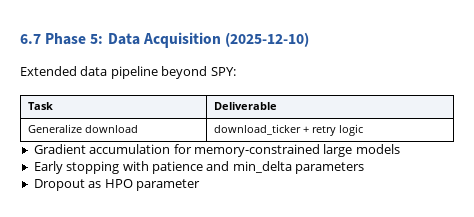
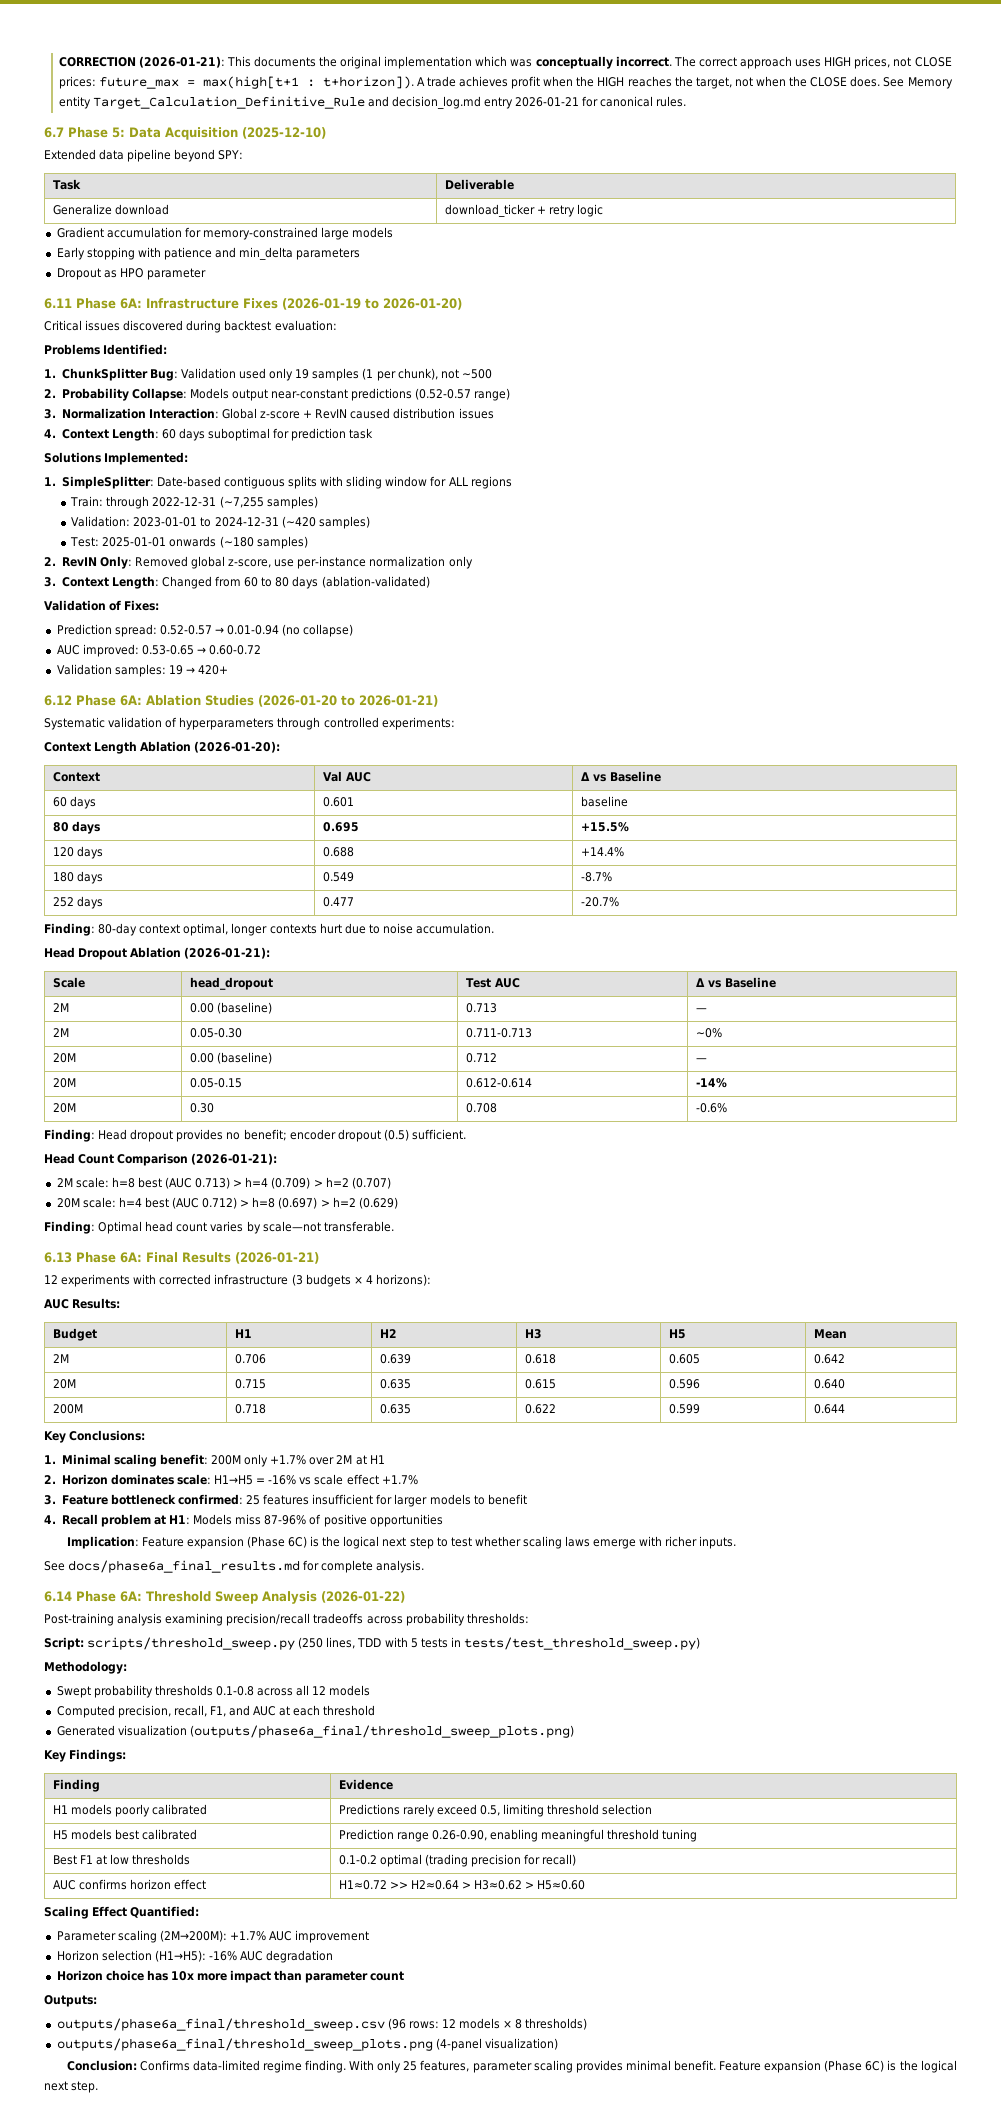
+ CORRECTION (2026-01-21): This documents the original implementation which was conceptually incorrect. The correct approach uses HIGH prices, not CLOSE prices: future_max = max(high[t+1 : t+horizon]). A trade achieves profit when the HIGH reaches the target, not when the CLOSE does. See Memory entity Target_Calculation_Definitive_Rule and decision_log.md entry 2026-01-21 for canonical rules.
+ 6.11 Phase 6A: Infrastructure Fixes (2026-01-19 to 2026-01-20)
+ Critical issues discovered during backtest evaluation:
+ Problems Identified:
+ 1. ChunkSplitter Bug: Validation used only 19 samples (1 per chunk), not ~500
+ 2. Probability Collapse: Models output near-constant predictions (0.52-0.57 range)
+ 3. Normalization Interaction: Global z-score + RevIN caused distribution issues
+ 4. Context Length: 60 days suboptimal for prediction task
+ Solutions Implemented:
+ 1. SimpleSplitter: Date-based contiguous splits with sliding window for ALL regions
+ Train: through 2022-12-31 (~7,255 samples)
+ Validation: 2023-01-01 to 2024-12-31 (~420 samples)
+ Test: 2025-01-01 onwards (~180 samples)
+ 2. RevIN Only: Removed global z-score, use per-instance normalization only
+ 3. Context Length: Changed from 60 to 80 days (ablation-validated)
+ Validation of Fixes:
+ Prediction spread: 0.52-0.57 → 0.01-0.94 (no collapse)
+ AUC improved: 0.53-0.65 → 0.60-0.72
+ Validation samples: 19 → 420+
+ 6.12 Phase 6A: Ablation Studies (2026-01-20 to 2026-01-21)
+ Systematic validation of hyperparameters through controlled experiments:
+ Context Length Ablation (2026-01-20):
+ Context | Val AUC | Δ vs Baseline
+ 60 days | 0.601 | baseline
+ 80 days | 0.695 | +15.5%
+ 120 days | 0.688 | +14.4%
+ 180 days | 0.549 | -8.7%
+ 252 days | 0.477 | -20.7%
+ Finding: 80-day context optimal, longer contexts hurt due to noise accumulation.
+ Head Dropout Ablation (2026-01-21):
+ Scale | head_dropout | Test AUC | Δ vs Baseline
+ 2M | 0.00 (baseline) | 0.713 | —
+ 2M | 0.05-0.30 | 0.711-0.713 | ~0%
+ 20M | 0.00 (baseline) | 0.712 | —
+ 20M | 0.05-0.15 | 0.612-0.614 | -14%
+ 20M | 0.30 | 0.708 | -0.6%
+ Finding: Head dropout provides no benefit; encoder dropout (0.5) sufficient.
+ Head Count Comparison (2026-01-21):
+ 2M scale: h=8 best (AUC 0.713) > h=4 (0.709) > h=2 (0.707)
+ 20M scale: h=4 best (AUC 0.712) > h=8 (0.697) > h=2 (0.629)
+ Finding: Optimal head count varies by scale—not transferable.
+ 6.13 Phase 6A: Final Results (2026-01-21)
+ 12 experiments with corrected infrastructure (3 budgets × 4 horizons):
+ AUC Results:
+ Budget | H1 | H2 | H3 | H5 | Mean
+ 2M | 0.706 | 0.639 | 0.618 | 0.605 | 0.642
+ 20M | 0.715 | 0.635 | 0.615 | 0.596 | 0.640
+ 200M | 0.718 | 0.635 | 0.622 | 0.599 | 0.644
+ Key Conclusions:
+ 1. Minimal scaling benefit: 200M only +1.7% over 2M at H1
+ 2. Horizon dominates scale: H1→H5 = -16% vs scale effect +1.7%
+ 3. Feature bottleneck confirmed: 25 features insufficient for larger models to benefit
+ 4. Recall problem at H1: Models miss 87-96% of positive opportunities
+ Implication: Feature expansion (Phase 6C) is the logical next step to test whether scaling laws emerge with richer inputs.
+ See docs/phase6a_final_results.md for complete analysis.
+ 6.14 Phase 6A: Threshold Sweep Analysis (2026-01-22)
+ Post-training analysis examining precision/recall tradeoffs across probability thresholds:
+ Script: scripts/threshold_sweep.py (250 lines, TDD with 5 tests in tests/test_threshold_sweep.py)
+ Methodology:
+ Swept probability thresholds 0.1-0.8 across all 12 models
+ Computed precision, recall, F1, and AUC at each threshold
+ Generated visualization (outputs/phase6a_final/threshold_sweep_plots.png)
+ Key Findings:
+ Finding | Evidence
+ H1 models poorly calibrated | Predictions rarely exceed 0.5, limiting threshold selection
+ H5 models best calibrated | Prediction range 0.26-0.90, enabling meaningful threshold tuning
+ Best F1 at low thresholds | 0.1-0.2 optimal (trading precision for recall)
+ AUC confirms horizon effect | H1≈0.72 >> H2≈0.64 > H3≈0.62 > H5≈0.60
+ Scaling Effect Quantified:
+ Parameter scaling (2M→200M): +1.7% AUC improvement
+ Horizon selection (H1→H5): -16% AUC degradation
+ Horizon choice has 10x more impact than parameter count
+ Outputs:
+ outputs/phase6a_final/threshold_sweep.csv (96 rows: 12 models × 8 thresholds)
+ outputs/phase6a_final/threshold_sweep_plots.png (4-panel visualization)
+ Conclusion: Confirms data-limited regime finding. With only 25 features, parameter scaling provides minimal benefit. Feature expansion (Phase 6C) is the logical next step.

